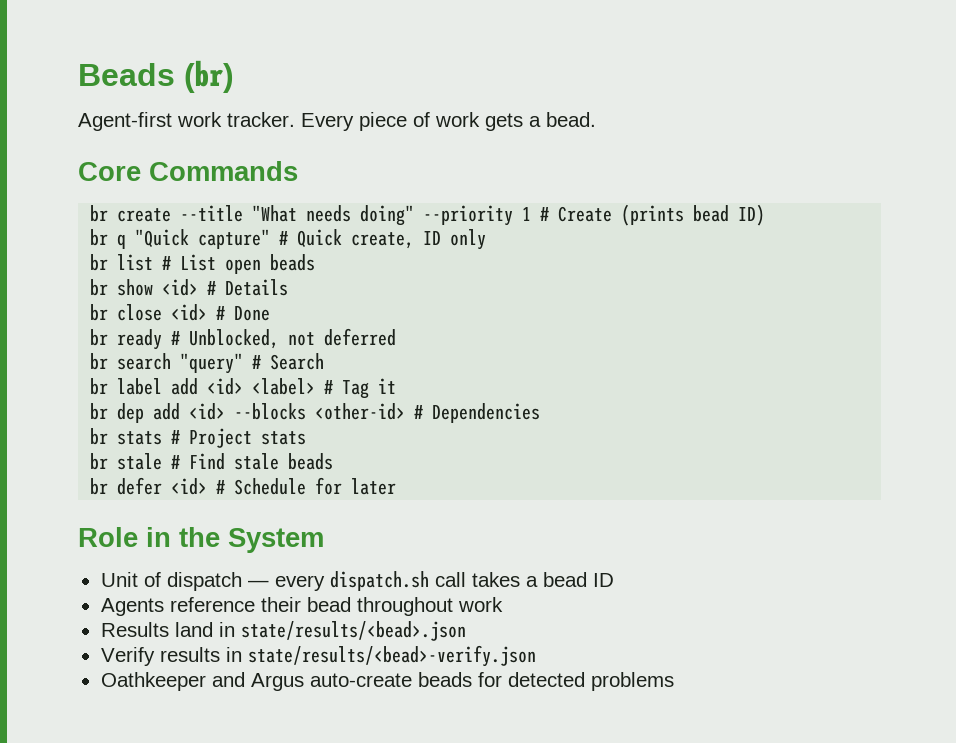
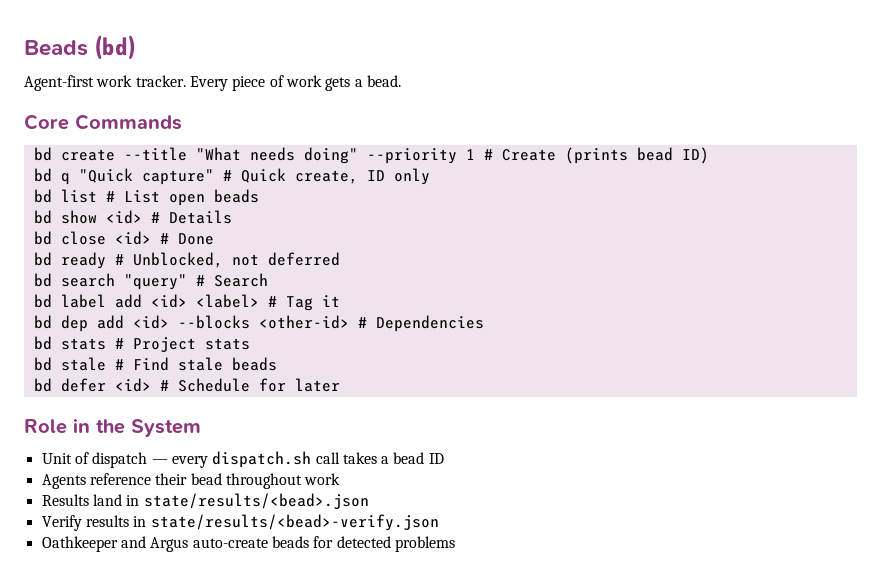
- Beads (br)
+ Beads (bd)
- br create --title "What needs doing" --priority 1 # Create (prints bead ID)
+ bd create --title "What needs doing" --priority 1 # Create (prints bead ID)
- br q "Quick capture" # Quick create, ID only
+ bd q "Quick capture" # Quick create, ID only
- br list # List open beads
+ bd list # List open beads
- br show <id> # Details
+ bd show <id> # Details
- br close <id> # Done
+ bd close <id> # Done
- br ready # Unblocked, not deferred
+ bd ready # Unblocked, not deferred
- br search "query" # Search
+ bd search "query" # Search
- br label add <id> <label> # Tag it
+ bd label add <id> <label> # Tag it
- br dep add <id> --blocks <other-id> # Dependencies
+ bd dep add <id> --blocks <other-id> # Dependencies
- br stats # Project stats
+ bd stats # Project stats
- br stale # Find stale beads
+ bd stale # Find stale beads
- br defer <id> # Schedule for later
+ bd defer <id> # Schedule for later

